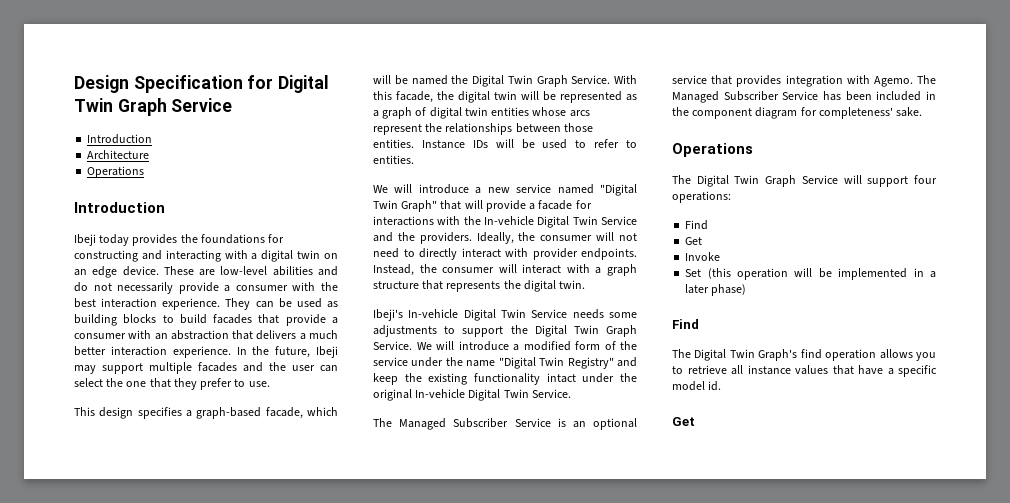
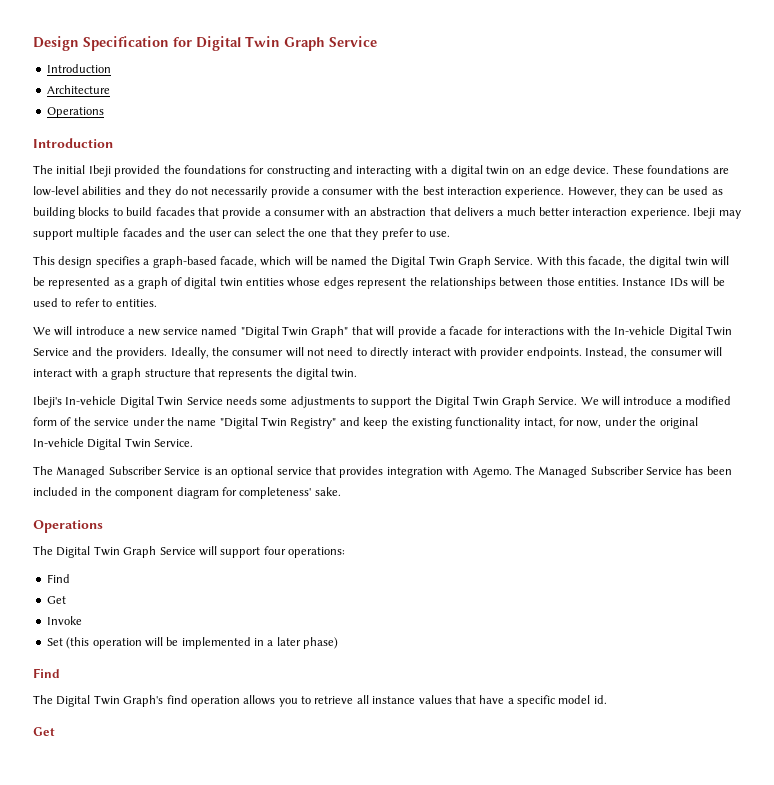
- Ibeji today provides the foundations for constructing and interacting with a digital twin on an edge device.
+ The initial Ibeji provided the foundations for constructing and interacting with a digital twin on an edge device.
- These are low-level abilities and do not necessarily provide a consumer with the best interaction experience.
+ These foundations are low-level abilities and they do not necessarily provide a consumer with the best interaction experience.
- They can be used as building blocks to build facades that provide a consumer with an abstraction that delivers a much better interaction experience.
+ However, they can be used as building blocks to build facades that provide a consumer with an abstraction that delivers a much better interaction experience.
- In the future, Ibeji may support multiple facades and the user can select the one that they prefer to use.
+ Ibeji may support multiple facades and the user can select the one that they prefer to use.
- With this facade, the digital twin will be represented as a graph of digital twin entities whose arcs represent the relationships between those entities.
+ With this facade, the digital twin will be represented as a graph of digital twin entities whose edges represent the relationships between those entities.
- We will introduce a modified form of the service under the name "Digital Twin Registry" and keep the existing functionality intact under the original In-vehicle Digital Twin Service.
+ We will introduce a modified form of the service under the name "Digital Twin Registry" and keep the existing functionality intact, for now, under the original In-vehicle Digital Twin Service.

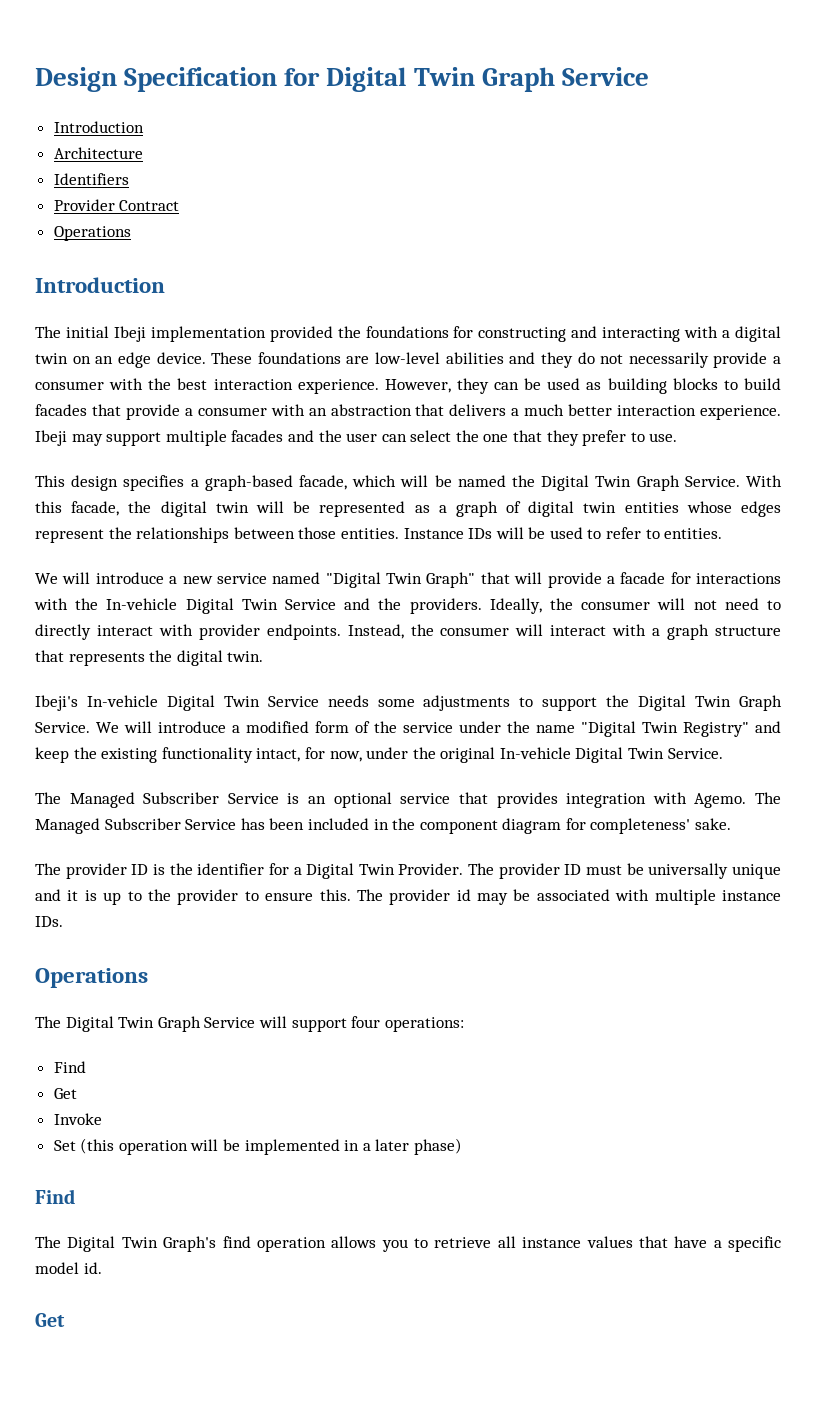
+ Identifiers
+ Provider Contract
- The initial Ibeji provided the foundations for constructing and interacting with a digital twin on an edge device.
+ The initial Ibeji implementation provided the foundations for constructing and interacting with a digital twin on an edge device.
+ The provider ID is the identifier for a Digital Twin Provider. The provider ID must be universally unique and it is up to the provider to ensure this. The provider id may be associated with multiple instance IDs.

